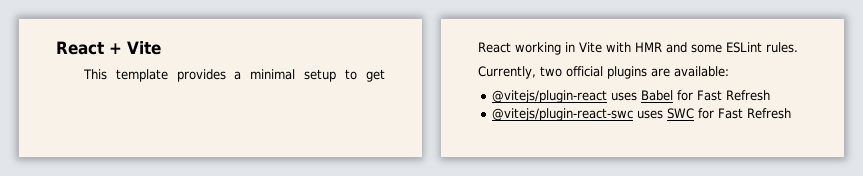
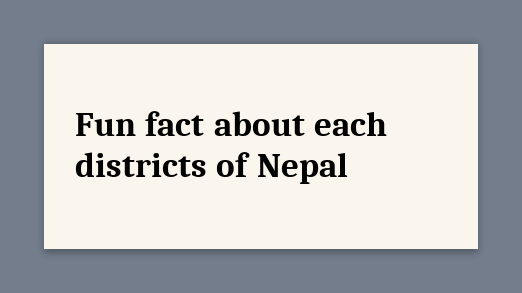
- React + Vite
- This template provides a minimal setup to get React working in Vite with HMR and some ESLint rules.
- Currently, two official plugins are available:
- @vitejs/plugin-react uses Babel for Fast Refresh
- @vitejs/plugin-react-swc uses SWC for Fast Refresh
+ Fun fact about each districts of Nepal

